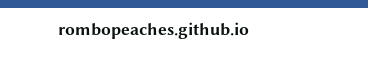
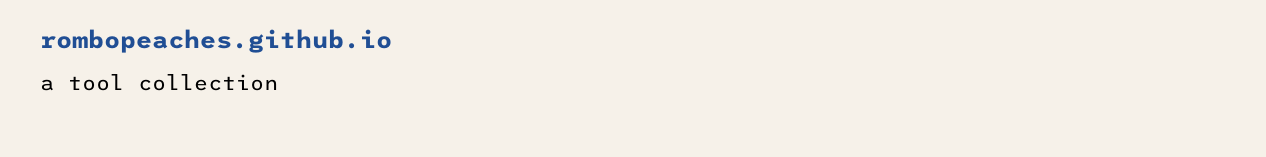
+ a tool collection

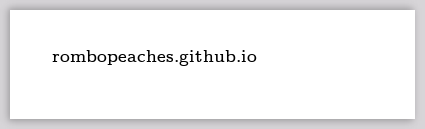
- a tool collection

